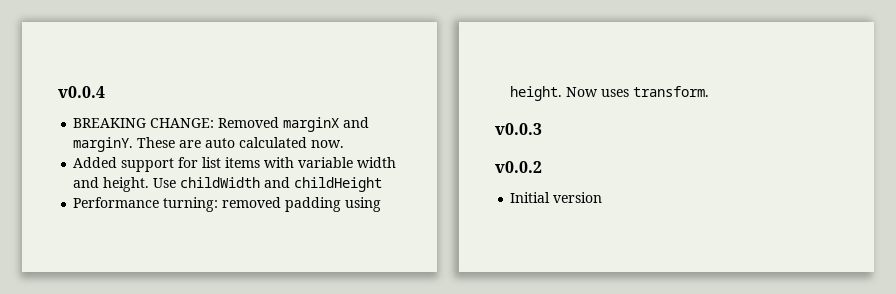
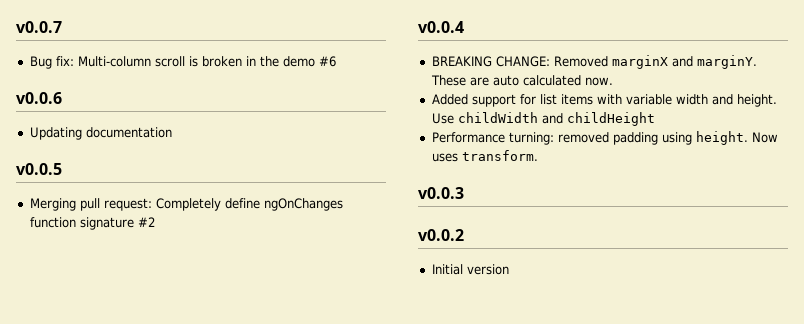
+ v0.0.7
+ Bug fix: Multi-column scroll is broken in the demo #6
+ v0.0.6
+ Updating documentation
+ v0.0.5
+ Merging pull request: Completely define ngOnChanges function signature #2

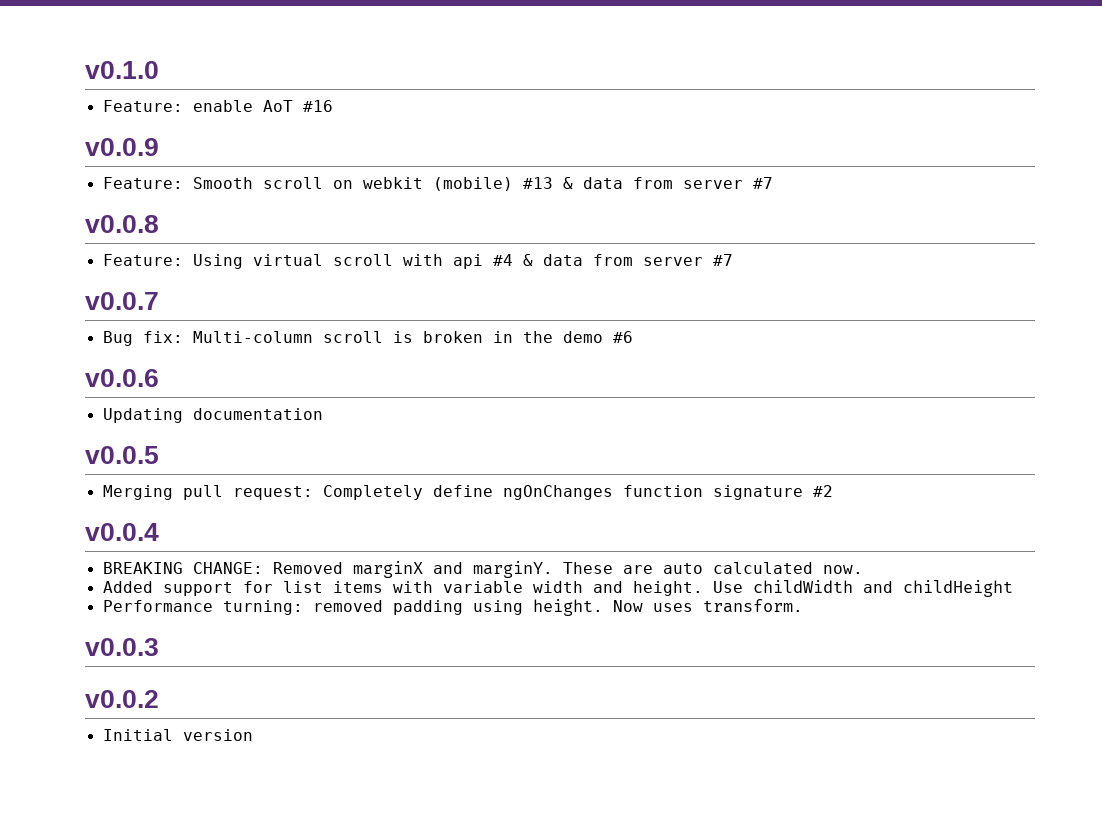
+ v0.1.0
+ Feature: enable AoT #16
+ v0.0.9
+ Feature: Smooth scroll on webkit (mobile) #13 & data from server #7
+ v0.0.8
+ Feature: Using virtual scroll with api #4 & data from server #7

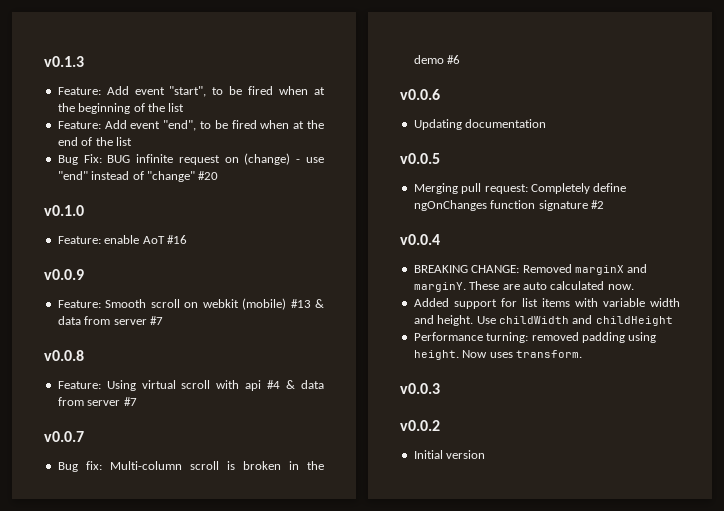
+ v0.1.3
+ Feature: Add event "start", to be fired when at the beginning of the list
+ Feature: Add event "end", to be fired when at the end of the list
+ Bug Fix: BUG infinite request on (change) - use "end" instead of "change" #20

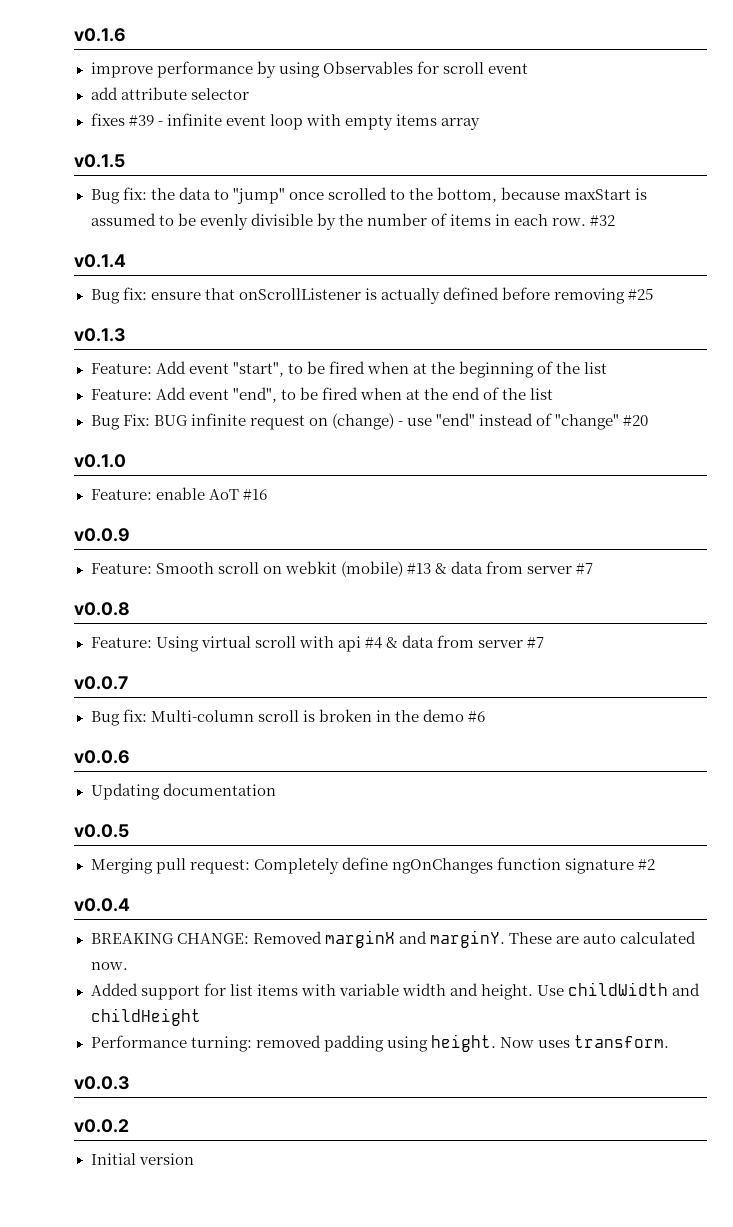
+ v0.1.6
+ improve performance by using Observables for scroll event
+ add attribute selector
+ fixes #39 - infinite event loop with empty items array
+ v0.1.5
+ Bug fix: the data to "jump" once scrolled to the bottom, because maxStart is assumed to be evenly divisible by the number of items in each row. #32
+ v0.1.4
+ Bug fix: ensure that onScrollListener is actually defined before removing #25

